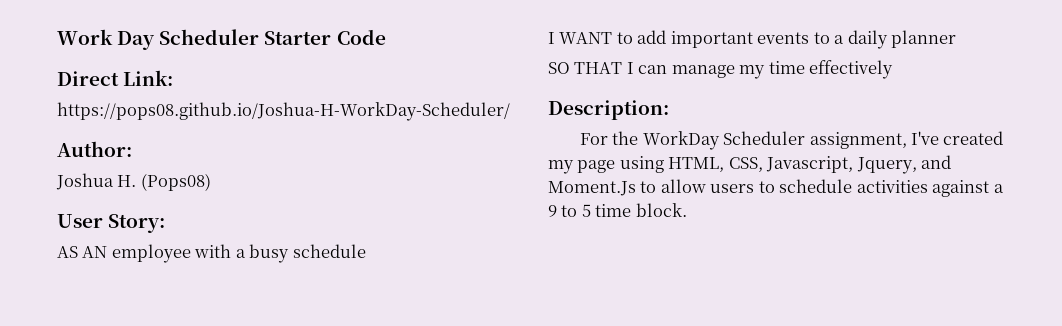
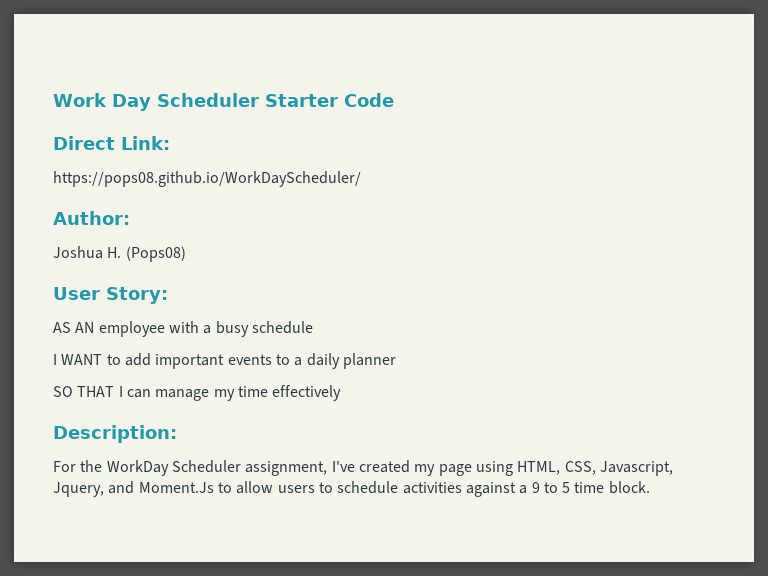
- https://pops08.github.io/Joshua-H-WorkDay-Scheduler/
+ https://pops08.github.io/WorkDayScheduler/

